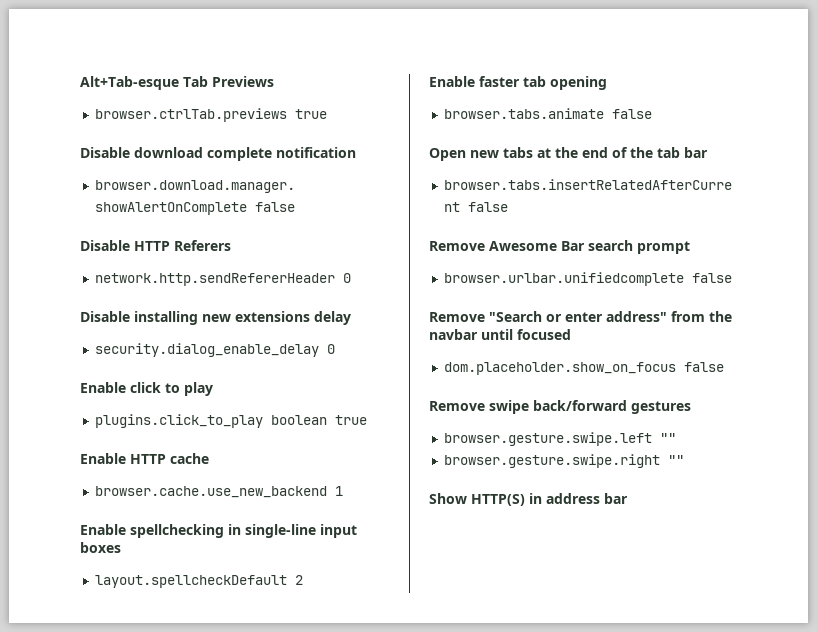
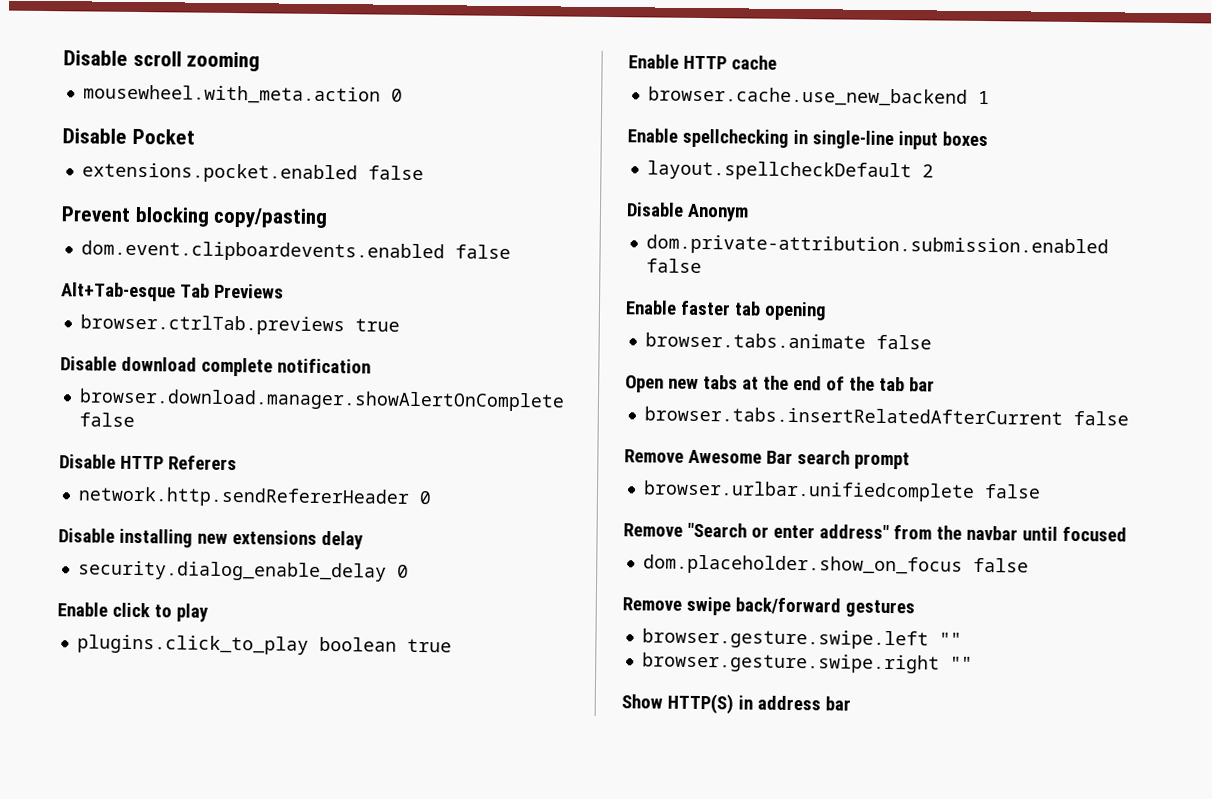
+ Disable scroll zooming
+ mousewheel.with_meta.action 0
+ Disable Pocket
+ extensions.pocket.enabled false
+ Prevent blocking copy/pasting
+ dom.event.clipboardevents.enabled false
+ Disable Anonym
+ dom.private-attribution.submission.enabled false

